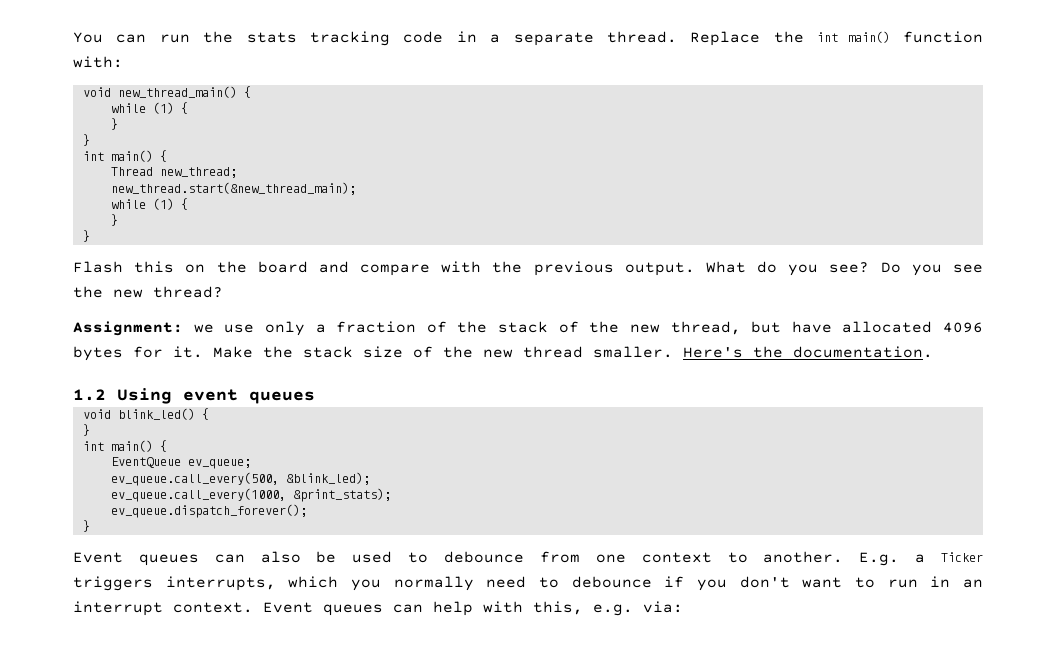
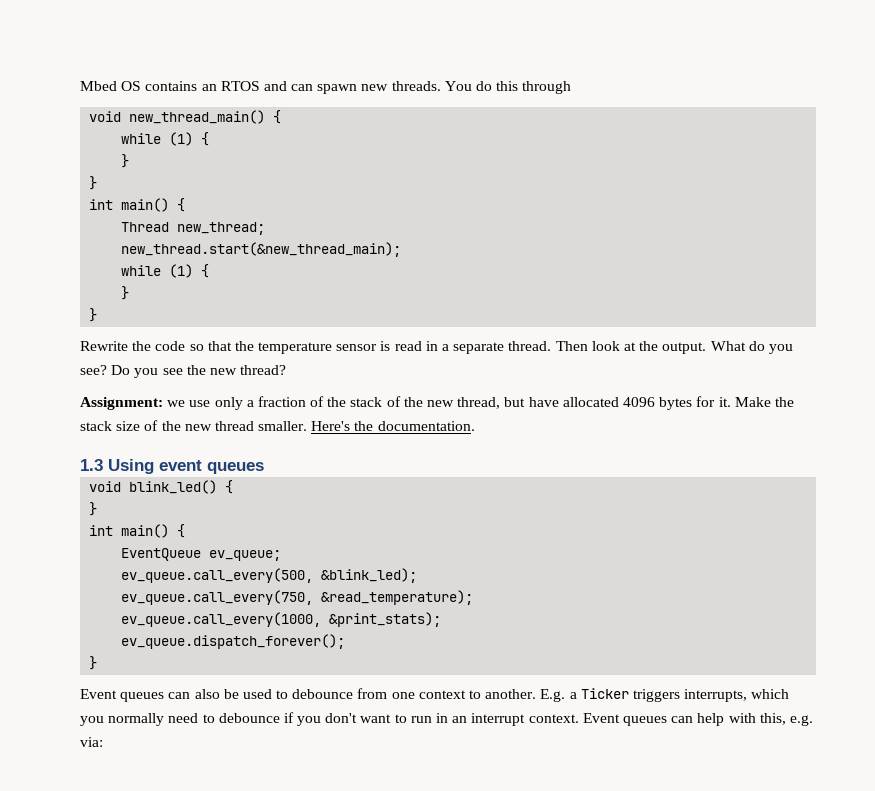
- You can run the stats tracking code in a separate thread. Replace the int main() function with:
+ Mbed OS contains an RTOS and can spawn new threads. You do this through
- Flash this on the board and compare with the previous output.
+ Rewrite the code so that the temperature sensor is read in a separate thread. Then look at the output.
- 1.2 Using event queues
+ 1.3 Using event queues
+ ev_queue.call_every(750, &read_temperature);

